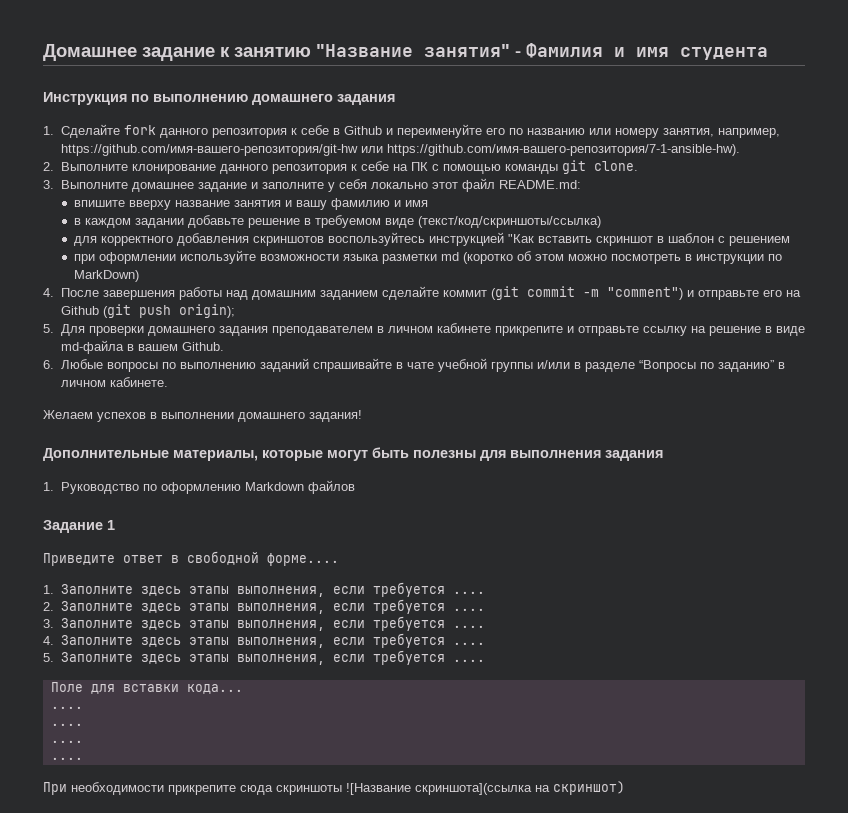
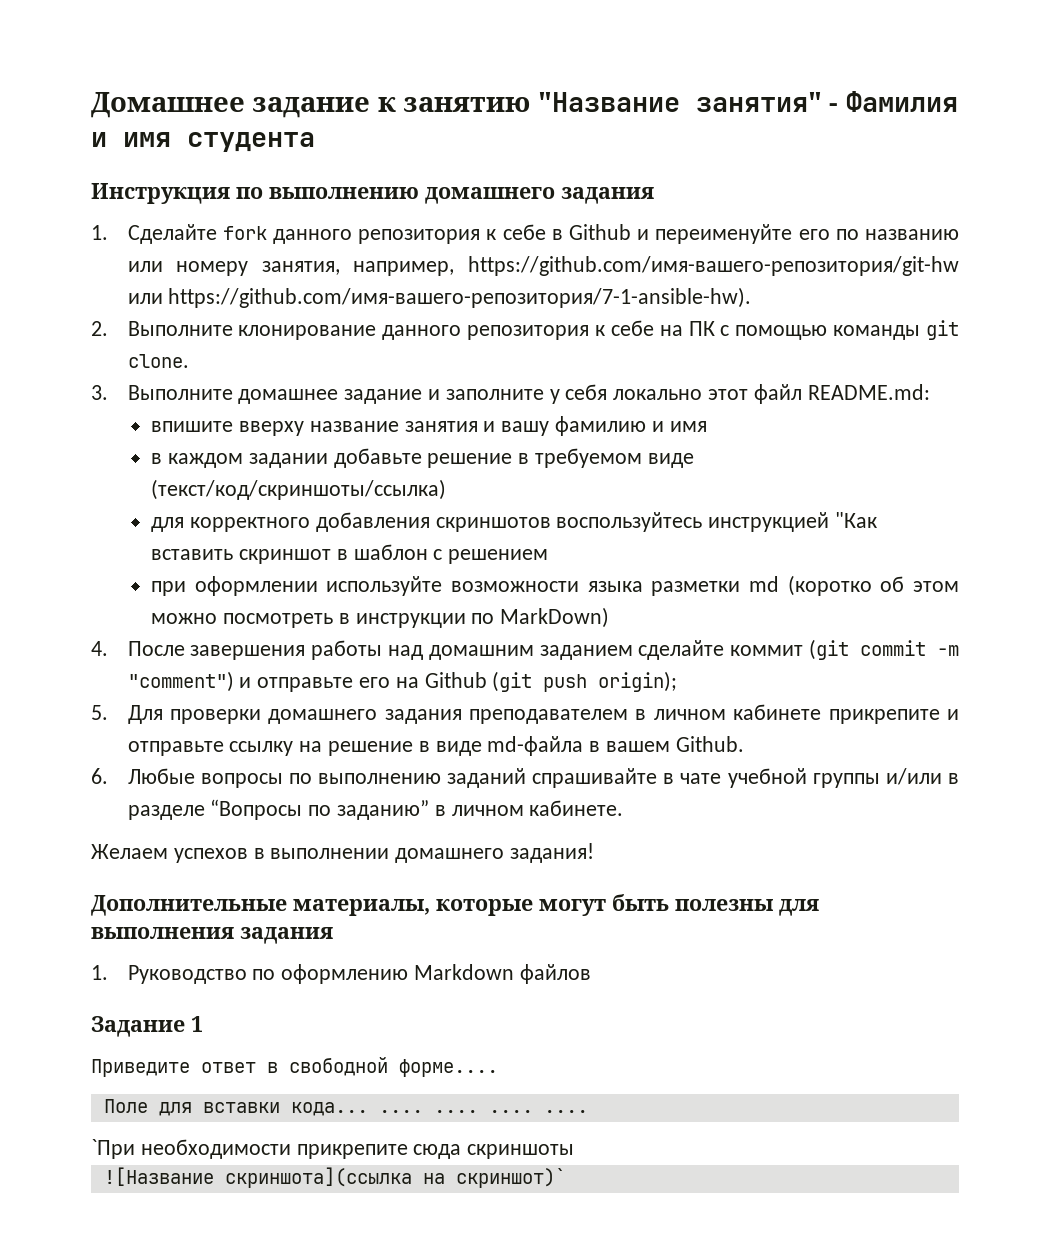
- 1. Заполните здесь этапы выполнения, если требуется ....
- 2. Заполните здесь этапы выполнения, если требуется ....
- 3. Заполните здесь этапы выполнения, если требуется ....
- 4. Заполните здесь этапы выполнения, если требуется ....
- 5. Заполните здесь этапы выполнения, если требуется ....
- Поле для вставки кода...
- ....
- ....
- ....
- ....
- При необходимости прикрепитe сюда скриншоты ![Название скриншота](ссылка на скриншот)
+ Поле для вставки кода... .... .... .... ....
+ `При необходимости прикрепитe сюда скриншоты
+ ![Название скриншота](ссылка на скриншот)`

